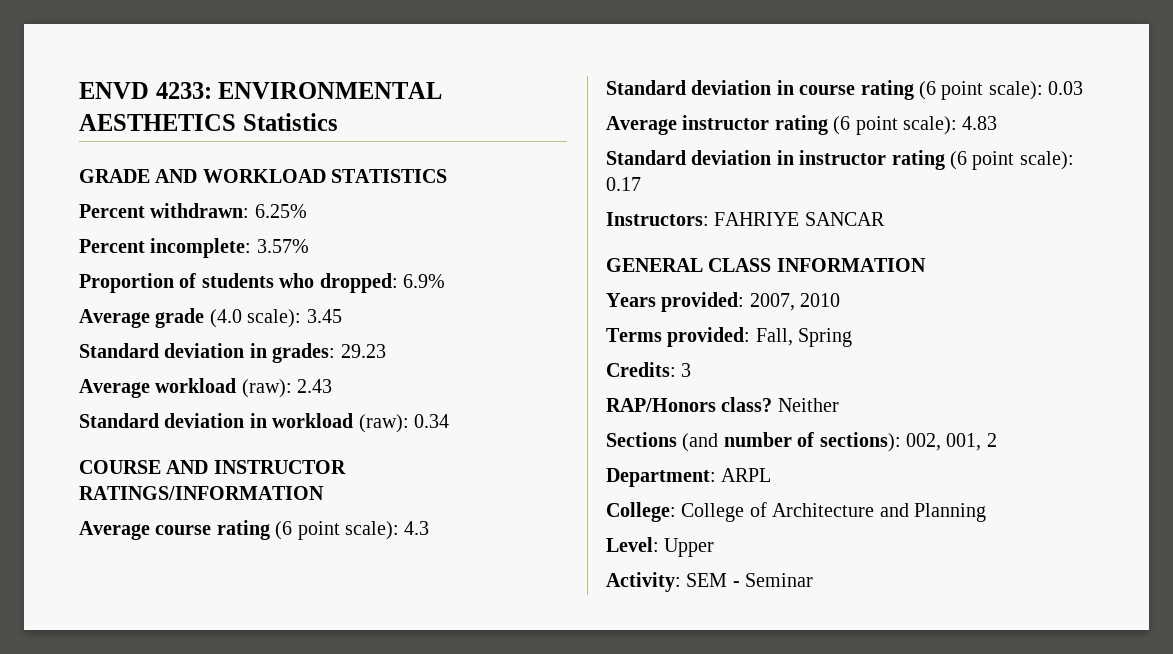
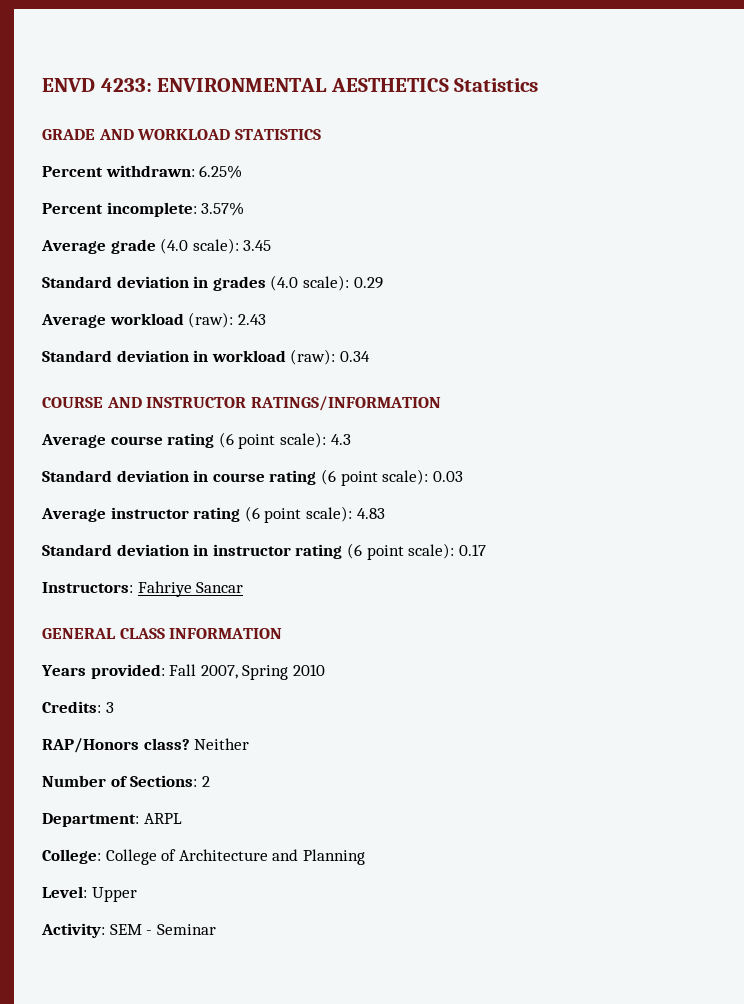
- Proportion of students who dropped: 6.9%
- Standard deviation in grades: 29.23
+ Standard deviation in grades (4.0 scale): 0.29
- Instructors: FAHRIYE SANCAR
+ Instructors: Fahriye Sancar
- Years provided: 2007, 2010
- Terms provided: Fall, Spring
+ Years provided: Fall 2007, Spring 2010
- Sections (and number of sections): 002, 001, 2
+ Number of Sections: 2

